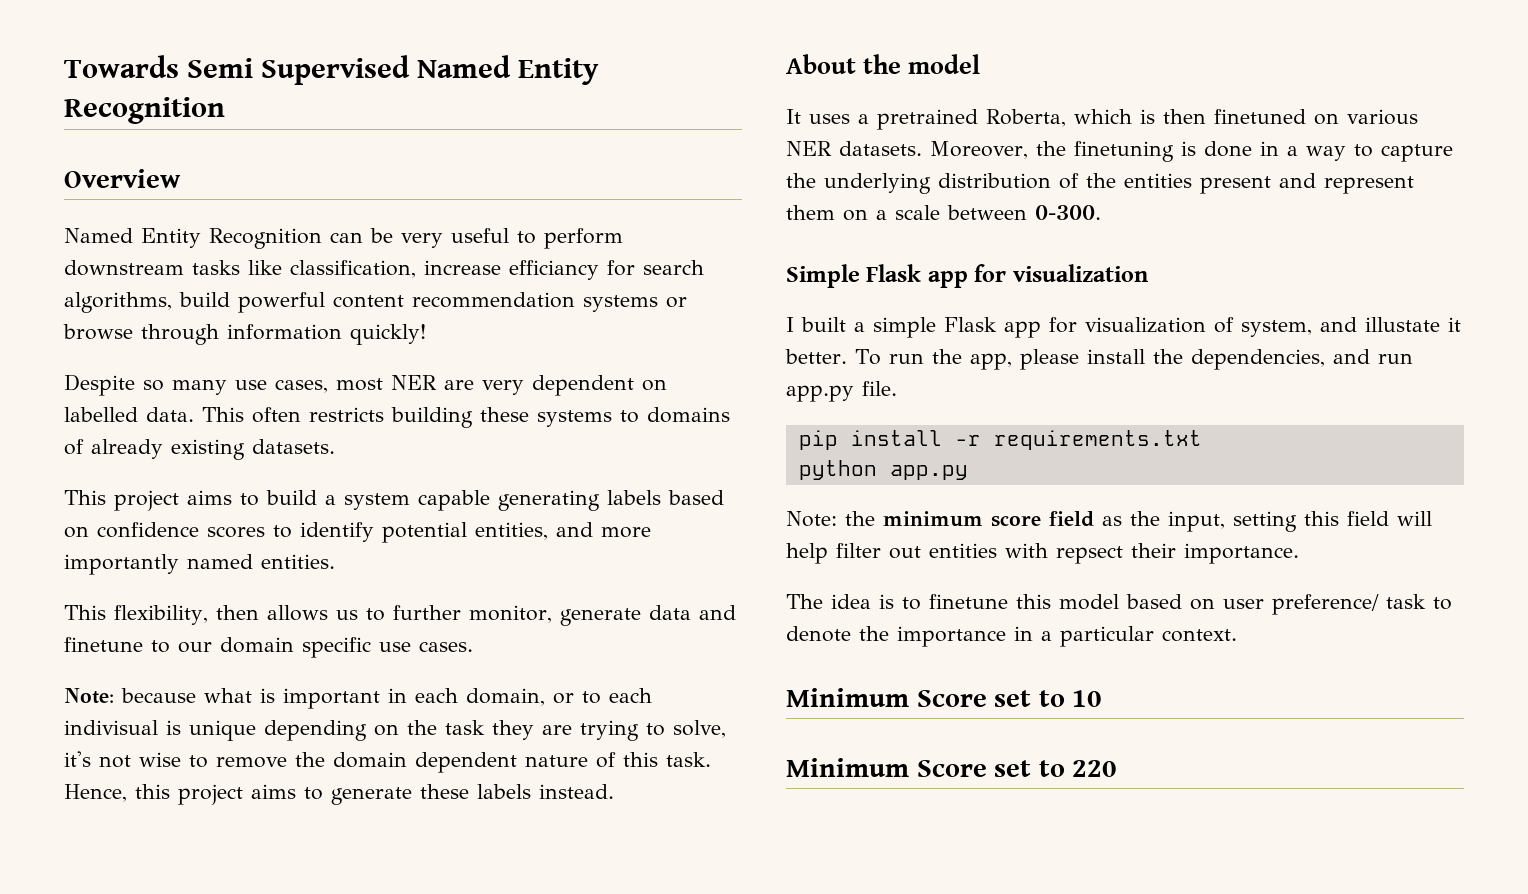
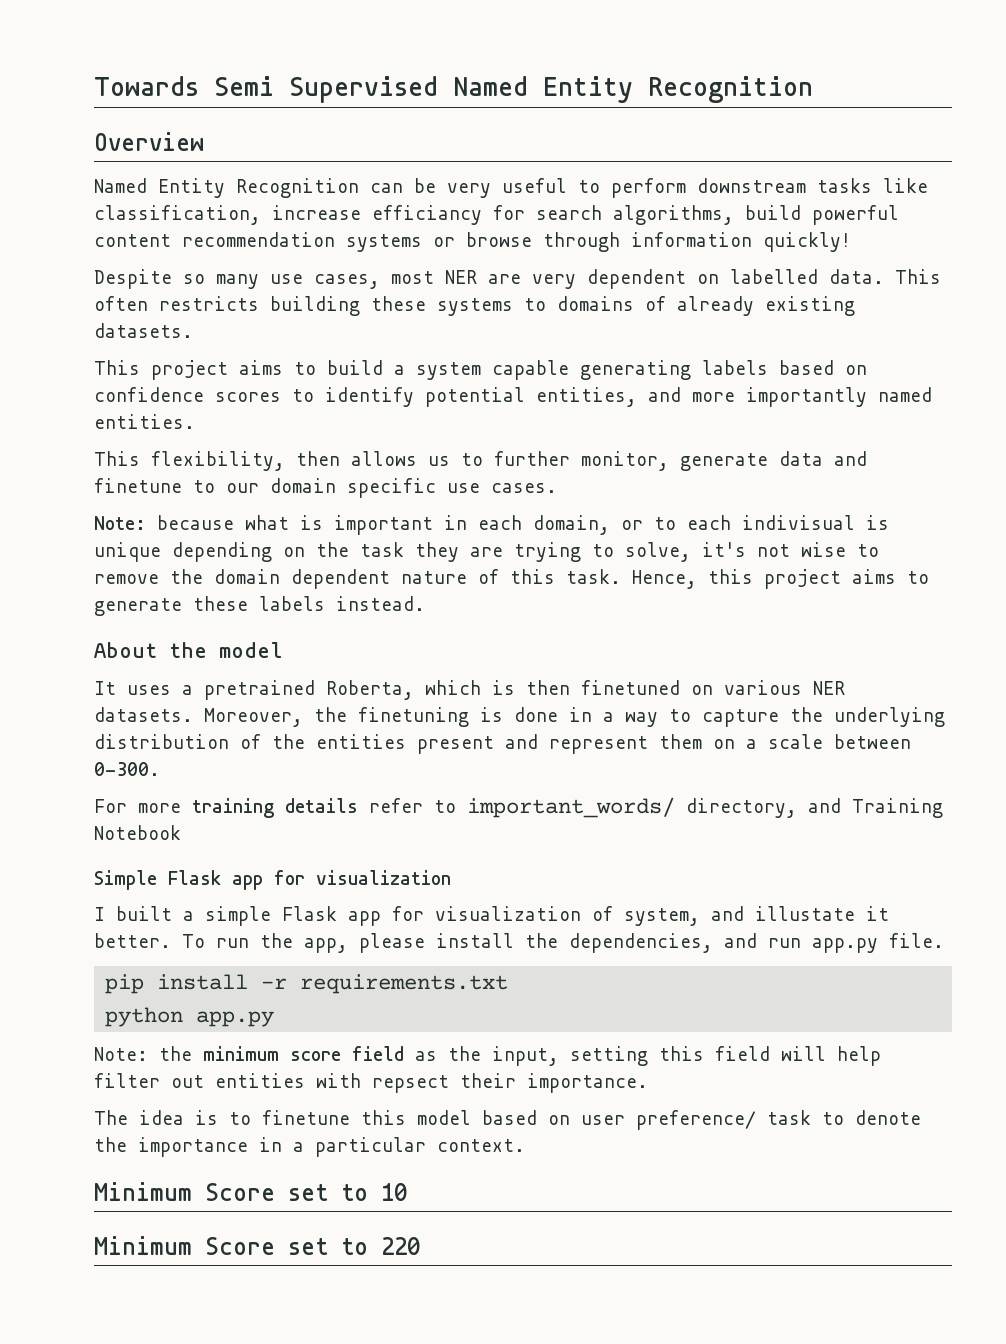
+ For more training details refer to important_words/ directory, and Training Notebook

